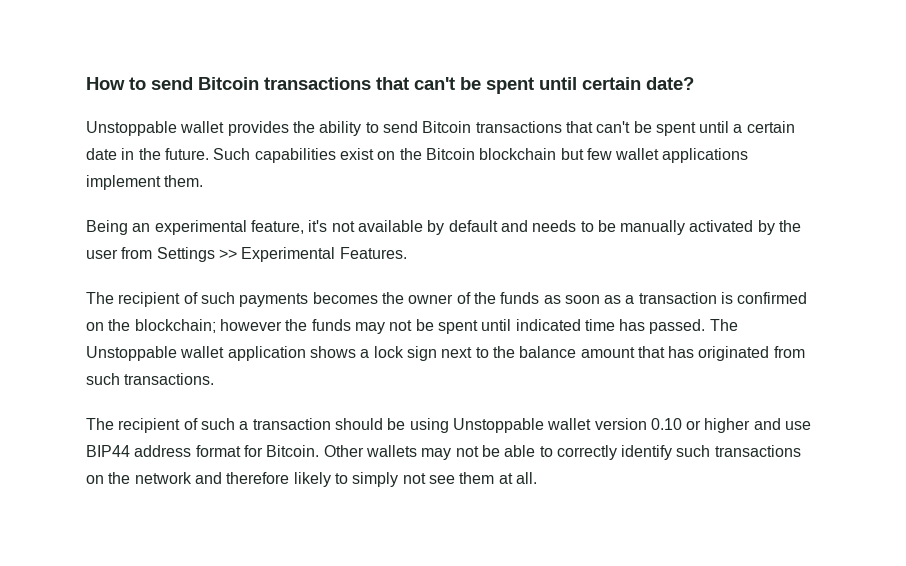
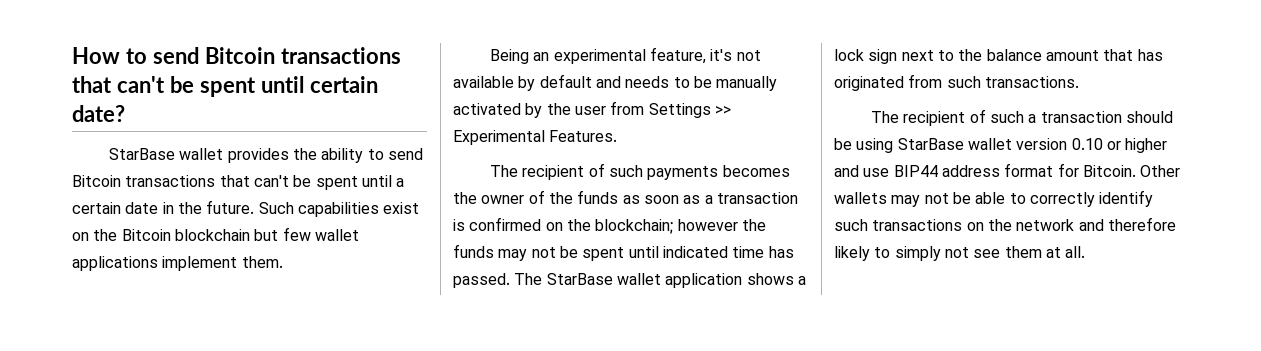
- Unstoppable wallet provides the ability to send Bitcoin transactions that can't be spent until a certain date in the future.
+ StarBase wallet provides the ability to send Bitcoin transactions that can't be spent until a certain date in the future.
- The Unstoppable wallet application shows a lock sign next to the balance amount that has originated from such transactions.
+ The StarBase wallet application shows a lock sign next to the balance amount that has originated from such transactions.
- The recipient of such a transaction should be using Unstoppable wallet version 0.10 or higher and use BIP44 address format for Bitcoin.
+ The recipient of such a transaction should be using StarBase wallet version 0.10 or higher and use BIP44 address format for Bitcoin.

